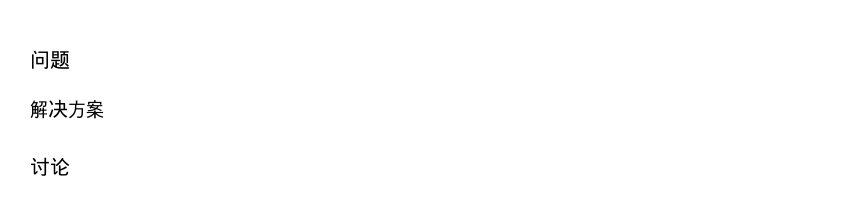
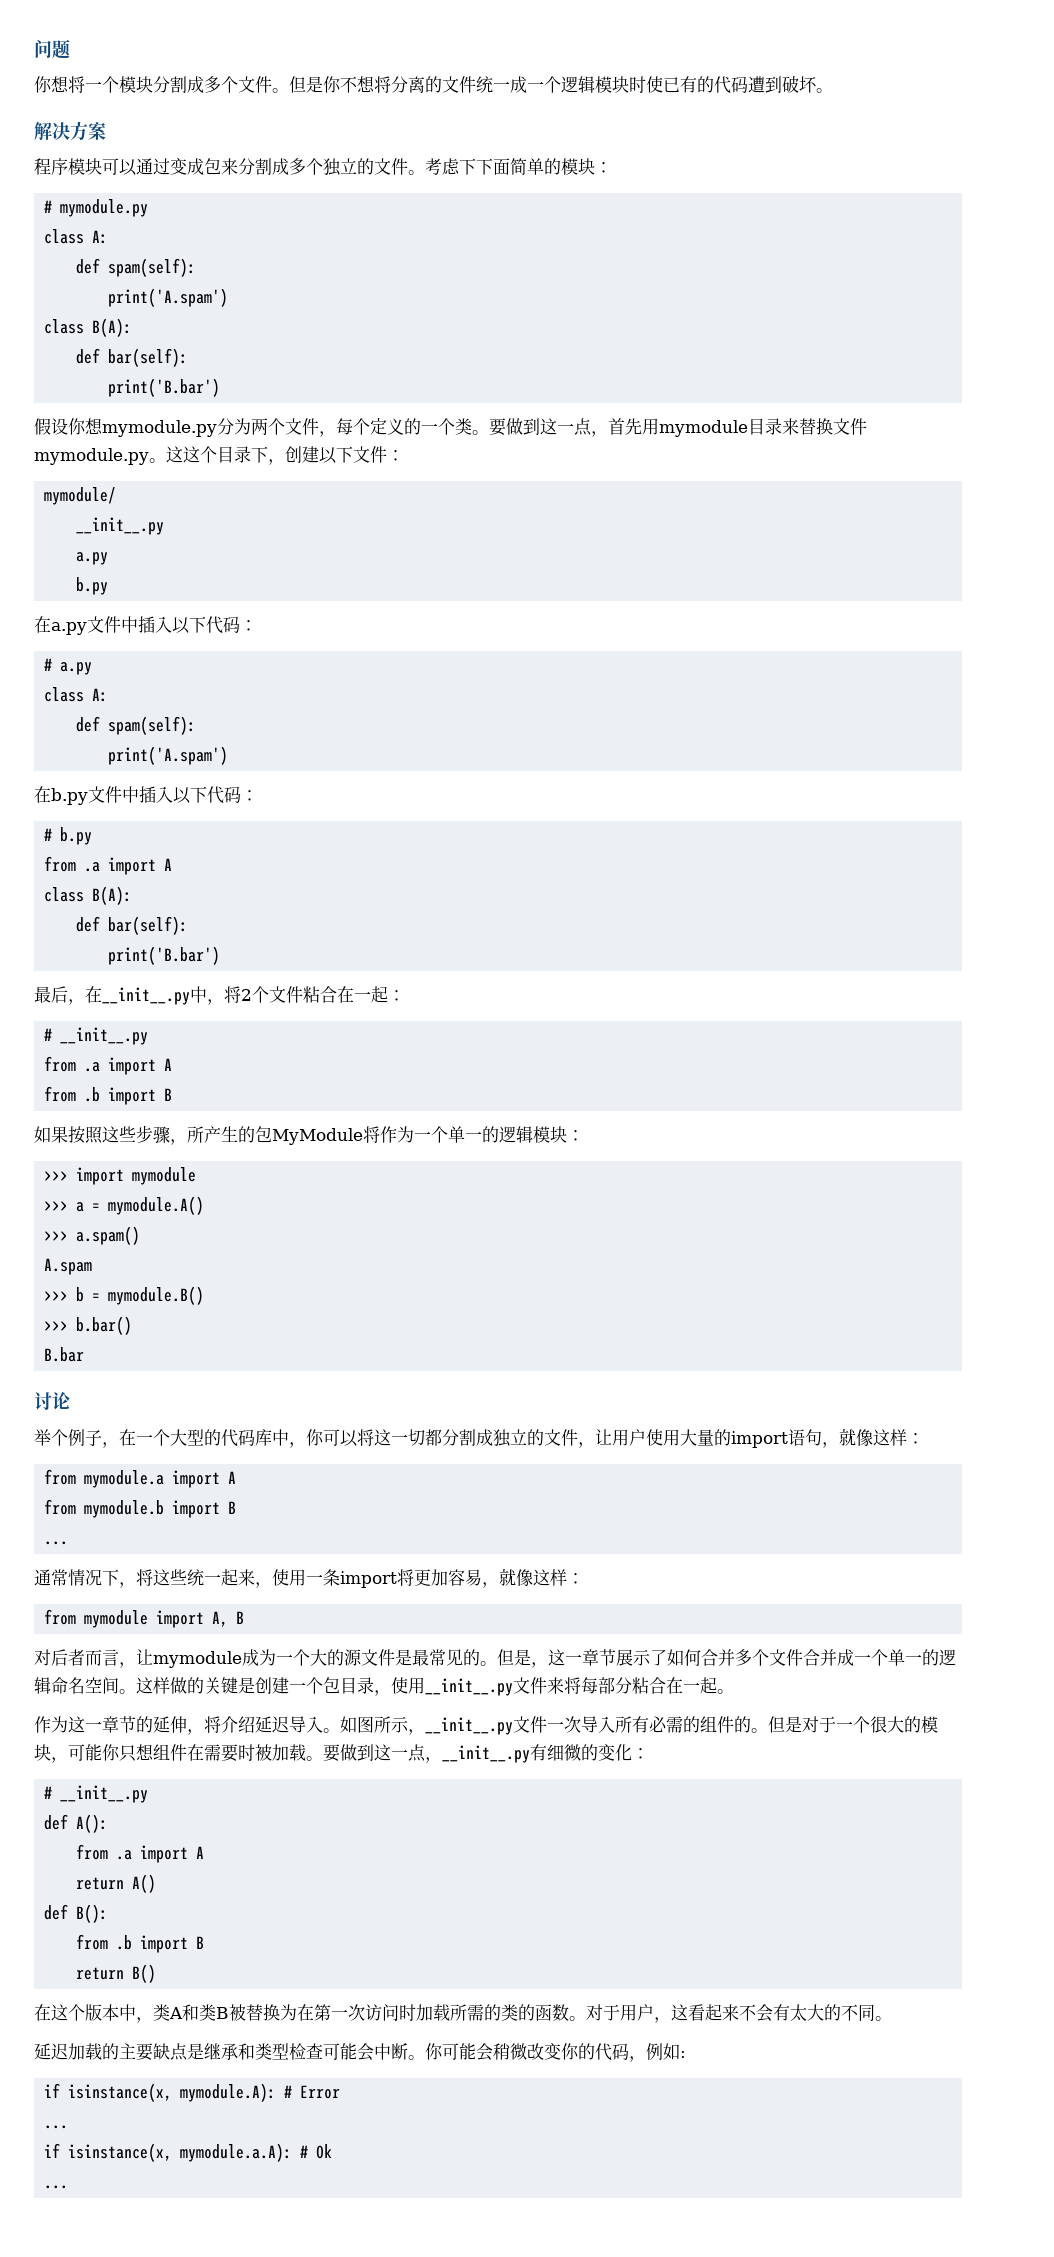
+ 你想将一个模块分割成多个文件。但是你不想将分离的文件统一成一个逻辑模块时使已有的代码遭到破坏。
  解决方案
+ 程序模块可以通过变成包来分割成多个独立的文件。考虑下下面简单的模块：
+ # mymodule.py
+ class A:
+ def spam(self):
+ print('A.spam')
+ class B(A):
+ def bar(self):
+ print('B.bar')
+ 假设你想mymodule.py分为两个文件，每个定义的一个类。要做到这一点，首先用mymodule目录来替换文件mymodule.py。这这个目录下，创建以下文件：
+ mymodule/
+ __init__.py
+ a.py
+ b.py
+ 在a.py文件中插入以下代码：
+ # a.py
+ class A:
+ def spam(self):
+ print('A.spam')
+ 在b.py文件中插入以下代码：
+ # b.py
+ from .a import A
+ class B(A):
+ def bar(self):
+ print('B.bar')
+ 最后，在__init__.py中，将2个文件粘合在一起：
+ # __init__.py
+ from .a import A
+ from .b import B
+ 如果按照这些步骤，所产生的包MyModule将作为一个单一的逻辑模块：
+ >>> import mymodule
+ >>> a = mymodule.A()
+ >>> a.spam()
+ A.spam
+ >>> b = mymodule.B()
+ >>> b.bar()
+ B.bar
  讨论
+ 举个例子，在一个大型的代码库中，你可以将这一切都分割成独立的文件，让用户使用大量的import语句，就像这样：
+ from mymodule.a import A
+ from mymodule.b import B
+ ...
+ 通常情况下，将这些统一起来，使用一条import将更加容易，就像这样：
+ from mymodule import A, B
+ 对后者而言，让mymodule成为一个大的源文件是最常见的。但是，这一章节展示了如何合并多个文件合并成一个单一的逻辑命名空间。这样做的关键是创建一个包目录，使用__init__.py文件来将每部分粘合在一起。
+ 作为这一章节的延伸，将介绍延迟导入。如图所示，__init__.py文件一次导入所有必需的组件的。但是对于一个很大的模块，可能你只想组件在需要时被加载。要做到这一点，__init__.py有细微的变化：
+ # __init__.py
+ def A():
+ from .a import A
+ return A()
+ def B():
+ from .b import B
+ return B()
+ 在这个版本中，类A和类B被替换为在第一次访问时加载所需的类的函数。对于用户，这看起来不会有太大的不同。
+ 延迟加载的主要缺点是继承和类型检查可能会中断。你可能会稍微改变你的代码，例如:
+ if isinstance(x, mymodule.A): # Error
+ ...
+ if isinstance(x, mymodule.a.A): # Ok
+ ...

